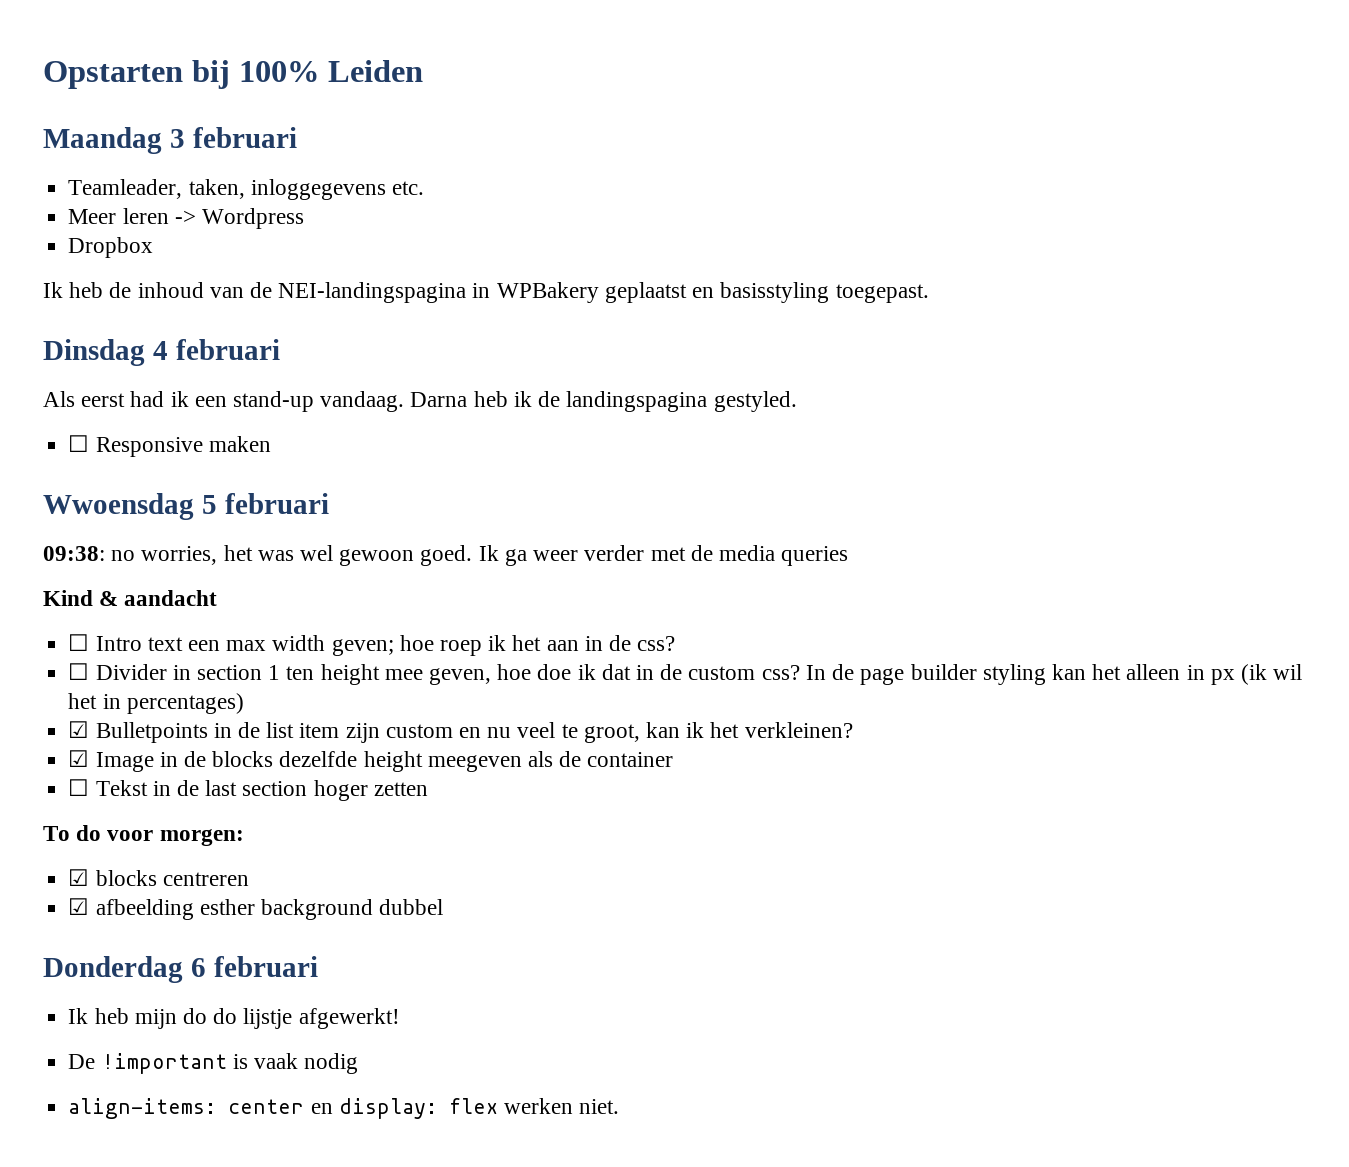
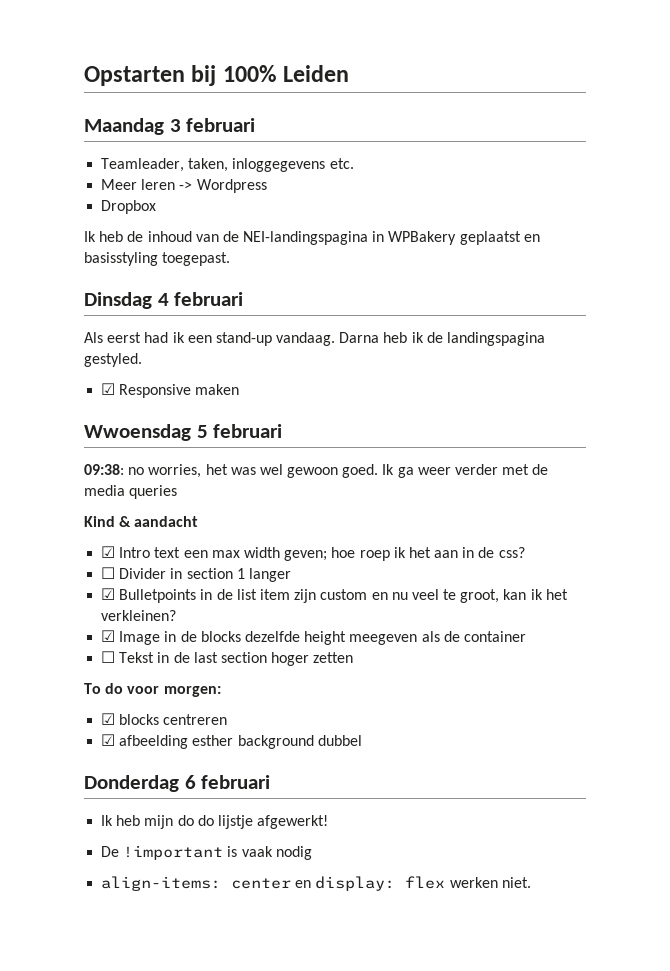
- ☐ Responsive maken
+ ☑ Responsive maken
- ☐ Intro text een max width geven; hoe roep ik het aan in de css?
+ ☑ Intro text een max width geven; hoe roep ik het aan in de css?
- ☐ Divider in section 1 ten height mee geven, hoe doe ik dat in de custom css? In de page builder styling kan het alleen in px (ik wil het in percentages)
+ ☐ Divider in section 1 langer

